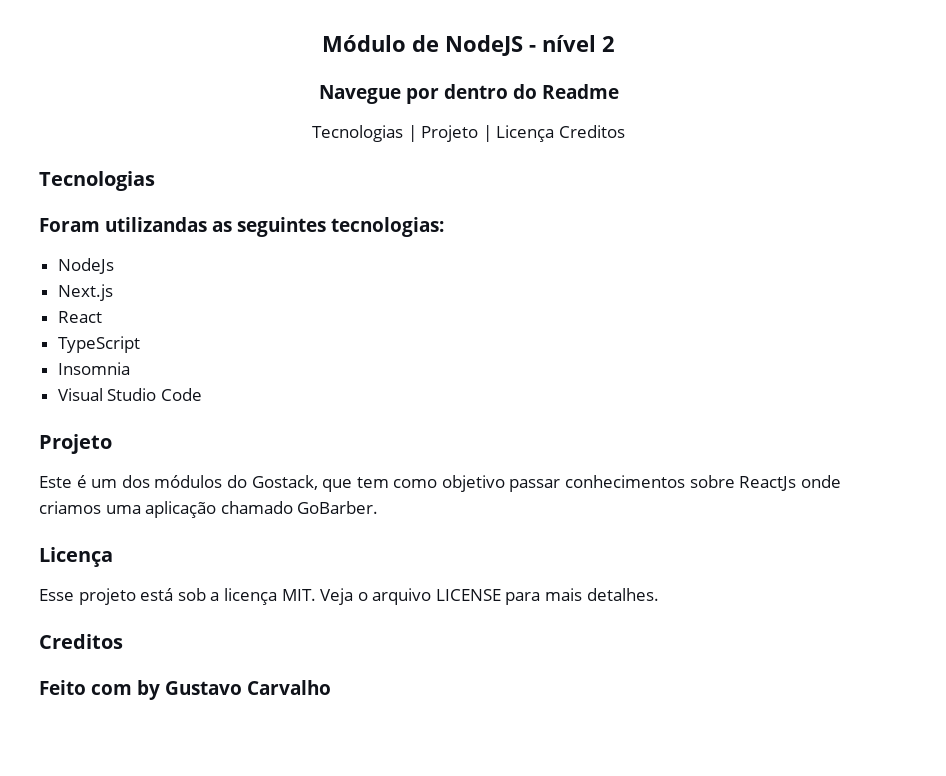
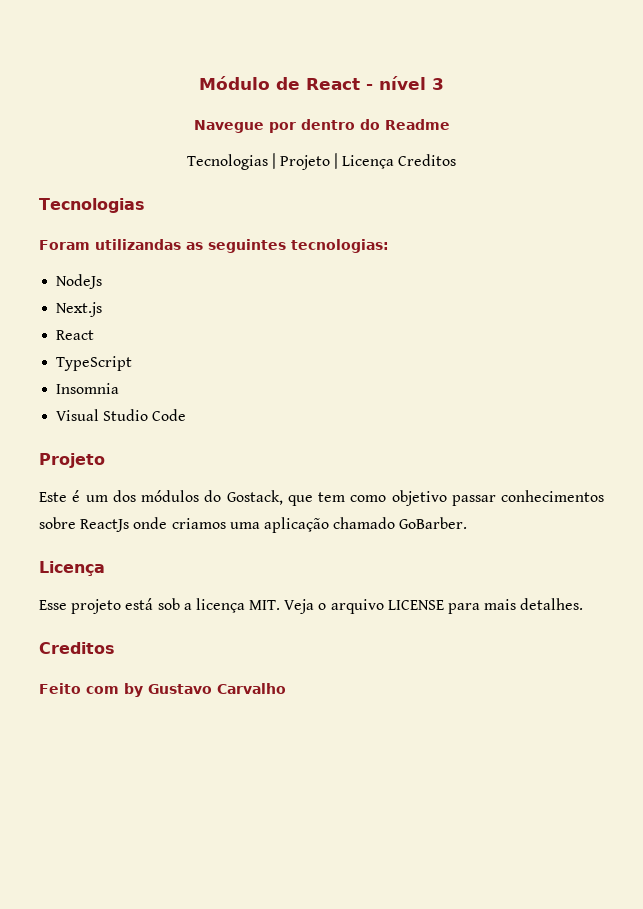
- Módulo de NodeJS - nível 2
+ Módulo de React - nível 3

